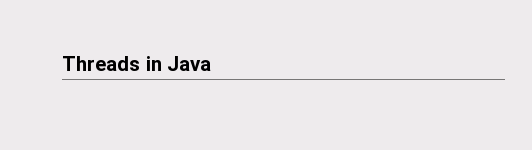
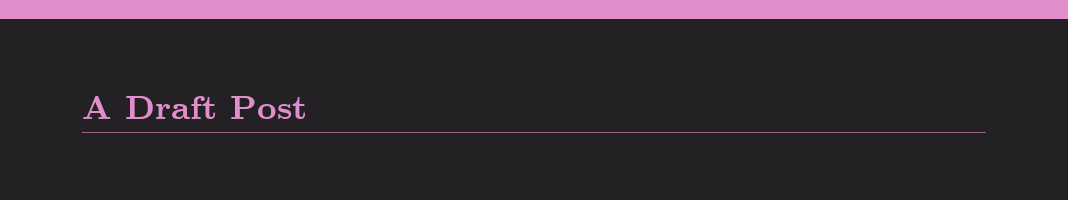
- Threads in Java
+ A Draft Post

